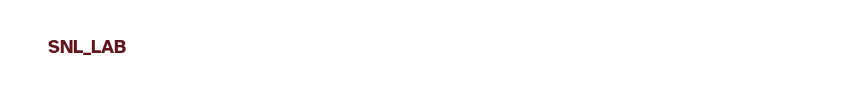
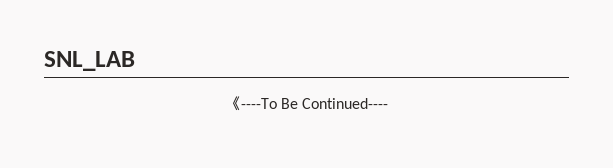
+ 《----To Be Continued----

